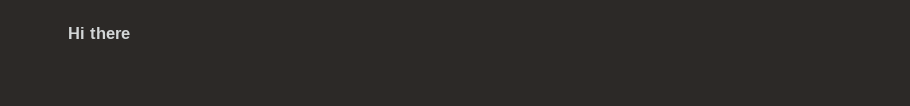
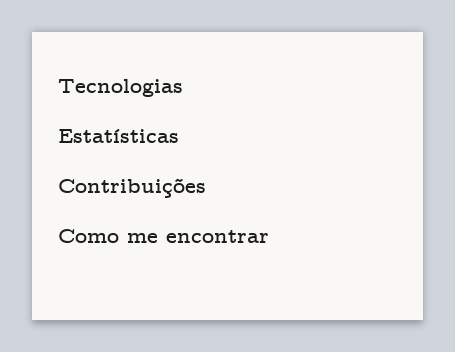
- Hi there
+ Tecnologias
+ Estatísticas
+ Contribuições
+ Como me encontrar

